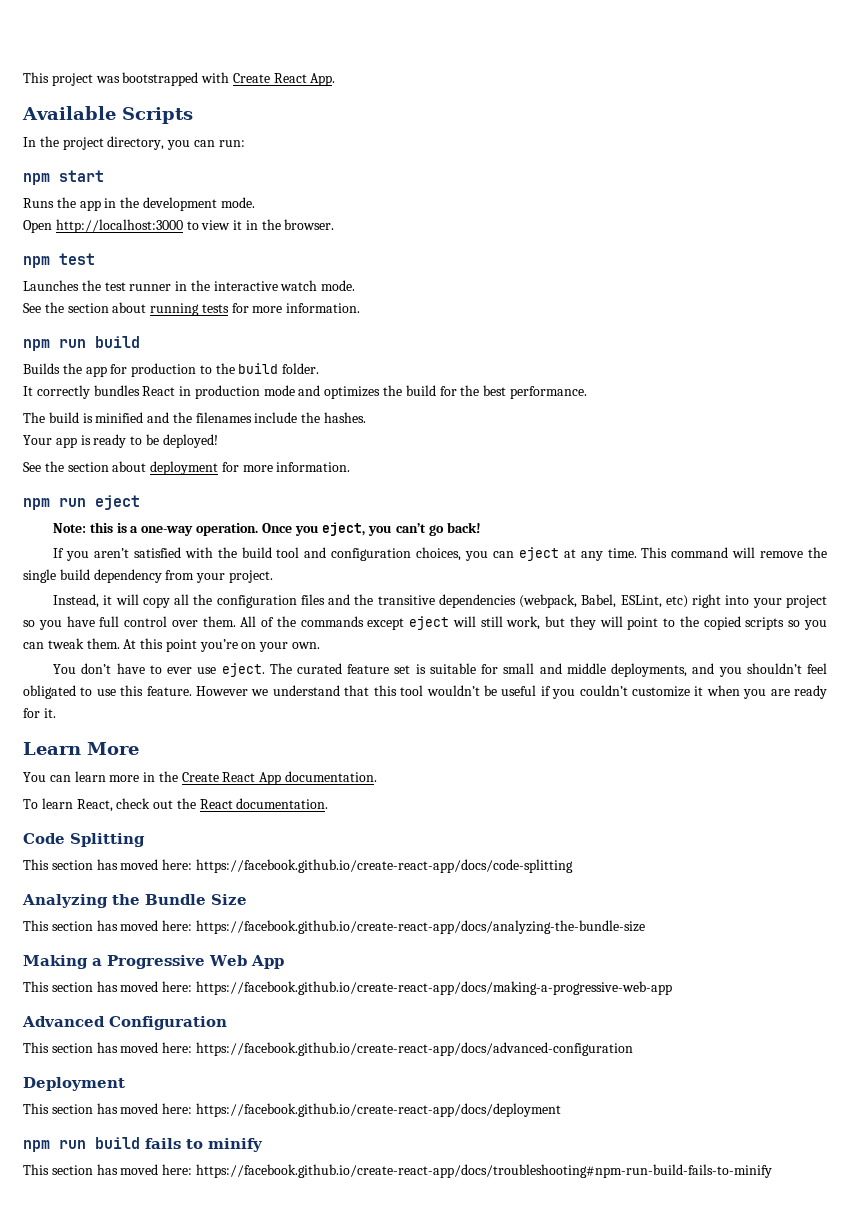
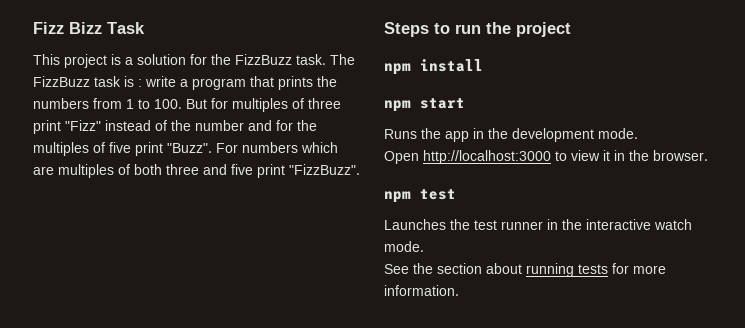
- This project was bootstrapped with Create React App.
- Available Scripts
- In the project directory, you can run:
+ Fizz Bizz Task
+ This project is a solution for the FizzBuzz task. The FizzBuzz task is : write a program that prints the numbers from 1 to 100. But for multiples of three print "Fizz" instead of the number and for the multiples of five print "Buzz". For numbers which are multiples of both three and five print "FizzBuzz".
+ Steps to run the project
+ npm install
  See the section about running tests for more information.
- npm run build
- Builds the app for production to the build folder.
- It correctly bundles React in production mode and optimizes the build for the best performance.
- The build is minified and the filenames include the hashes.
- Your app is ready to be deployed!
- See the section about deployment for more information.
- npm run eject
- Note: this is a one-way operation. Once you eject, you can’t go back!
- If you aren’t satisfied with the build tool and configuration choices, you can eject at any time. This command will remove the single build dependency from your project.
- Instead, it will copy all the configuration files and the transitive dependencies (webpack, Babel, ESLint, etc) right into your project so you have full control over them. All of the commands except eject will still work, but they will point to the copied scripts so you can tweak them. At this point you’re on your own.
- You don’t have to ever use eject. The curated feature set is suitable for small and middle deployments, and you shouldn’t feel obligated to use this feature. However we understand that this tool wouldn’t be useful if you couldn’t customize it when you are ready for it.
- Learn More
- You can learn more in the Create React App documentation.
- To learn React, check out the React documentation.
- Code Splitting
- This section has moved here: https://facebook.github.io/create-react-app/docs/code-splitting
- Analyzing the Bundle Size
- This section has moved here: https://facebook.github.io/create-react-app/docs/analyzing-the-bundle-size
- Making a Progressive Web App
- This section has moved here: https://facebook.github.io/create-react-app/docs/making-a-progressive-web-app
- Advanced Configuration
- This section has moved here: https://facebook.github.io/create-react-app/docs/advanced-configuration
- Deployment
- This section has moved here: https://facebook.github.io/create-react-app/docs/deployment
- npm run build fails to minify
- This section has moved here: https://facebook.github.io/create-react-app/docs/troubleshooting#npm-run-build-fails-to-minify

